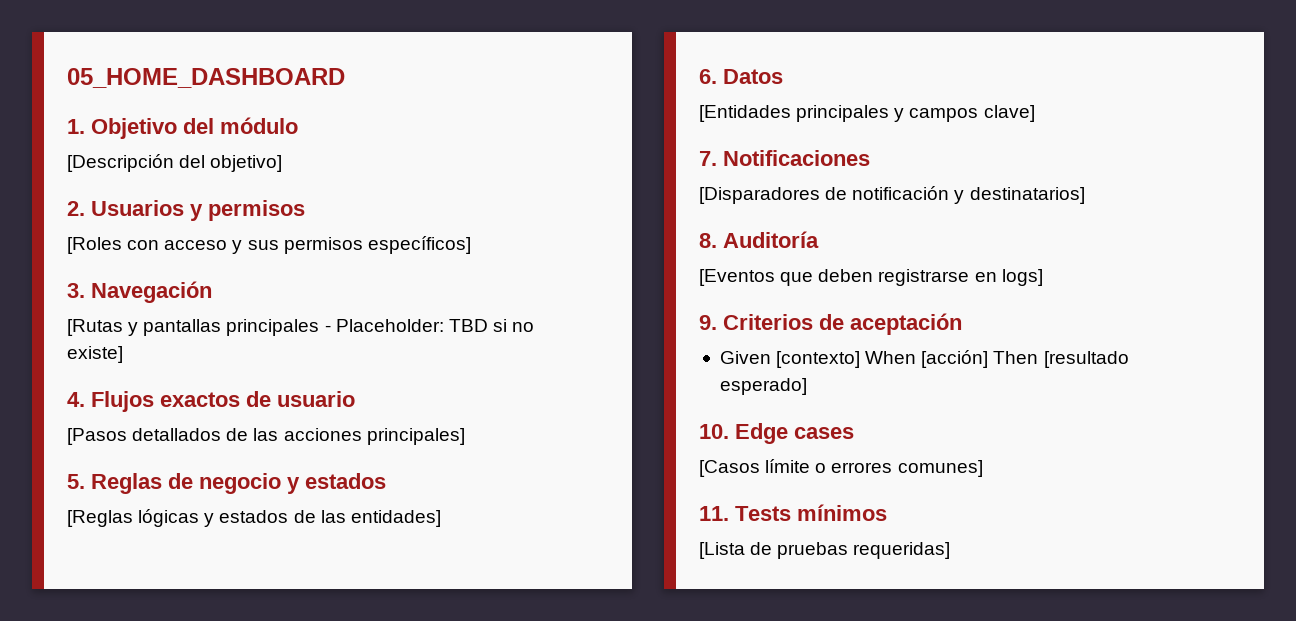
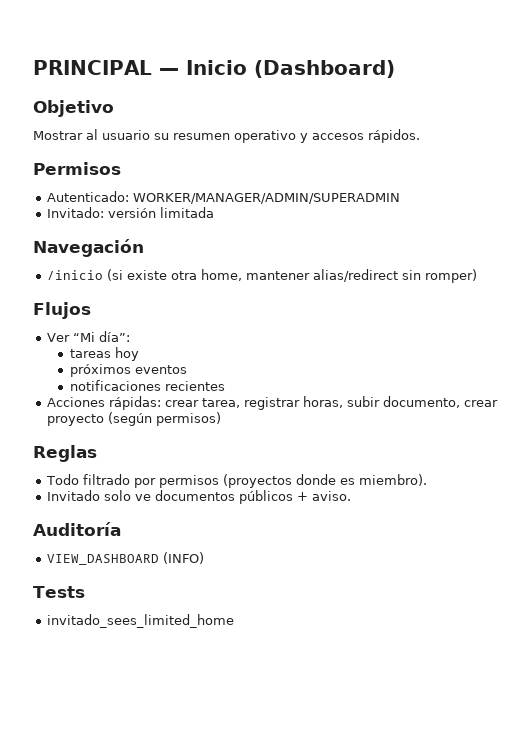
- 05_HOME_DASHBOARD
- 1. Objetivo del módulo
- [Descripción del objetivo]
- 2. Usuarios y permisos
- [Roles con acceso y sus permisos específicos]
- 3. Navegación
- [Rutas y pantallas principales - Placeholder: TBD si no existe]
- 4. Flujos exactos de usuario
- [Pasos detallados de las acciones principales]
- 5. Reglas de negocio y estados
- [Reglas lógicas y estados de las entidades]
- 6. Datos
- [Entidades principales y campos clave]
- 7. Notificaciones
- [Disparadores de notificación y destinatarios]
- 8. Auditoría
- [Eventos que deben registrarse en logs]
- 9. Criterios de aceptación
- Given [contexto] When [acción] Then [resultado esperado]
- 10. Edge cases
- [Casos límite o errores comunes]
- 11. Tests mínimos
- [Lista de pruebas requeridas]
+ PRINCIPAL — Inicio (Dashboard)
+ Objetivo
+ Mostrar al usuario su resumen operativo y accesos rápidos.
+ Permisos
+ Autenticado: WORKER/MANAGER/ADMIN/SUPERADMIN
+ Invitado: versión limitada
+ Navegación
+ /inicio (si existe otra home, mantener alias/redirect sin romper)
+ Flujos
+ Ver “Mi día”:
+ tareas hoy
+ próximos eventos
+ notificaciones recientes
+ Acciones rápidas: crear tarea, registrar horas, subir documento, crear proyecto (según permisos)
+ Reglas
+ Todo filtrado por permisos (proyectos donde es miembro).
+ Invitado solo ve documentos públicos + aviso.
+ Auditoría
+ VIEW_DASHBOARD (INFO)
+ Tests
+ invitado_sees_limited_home

